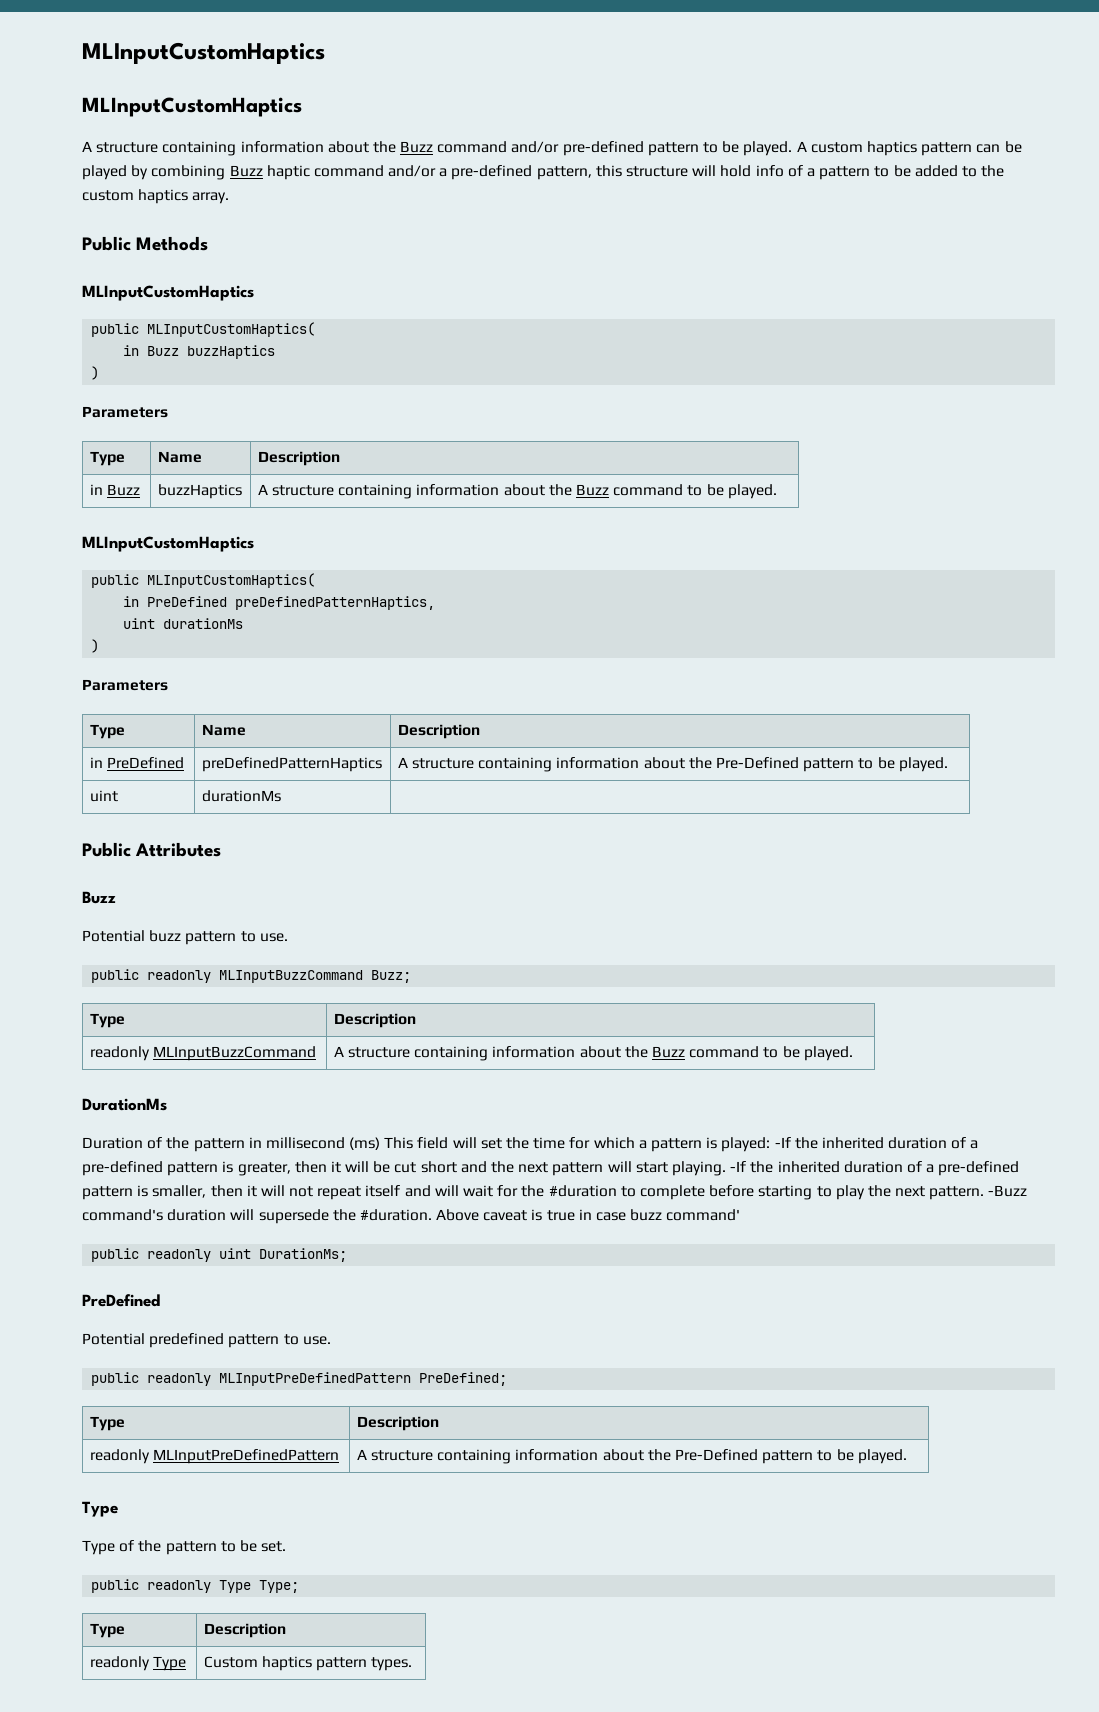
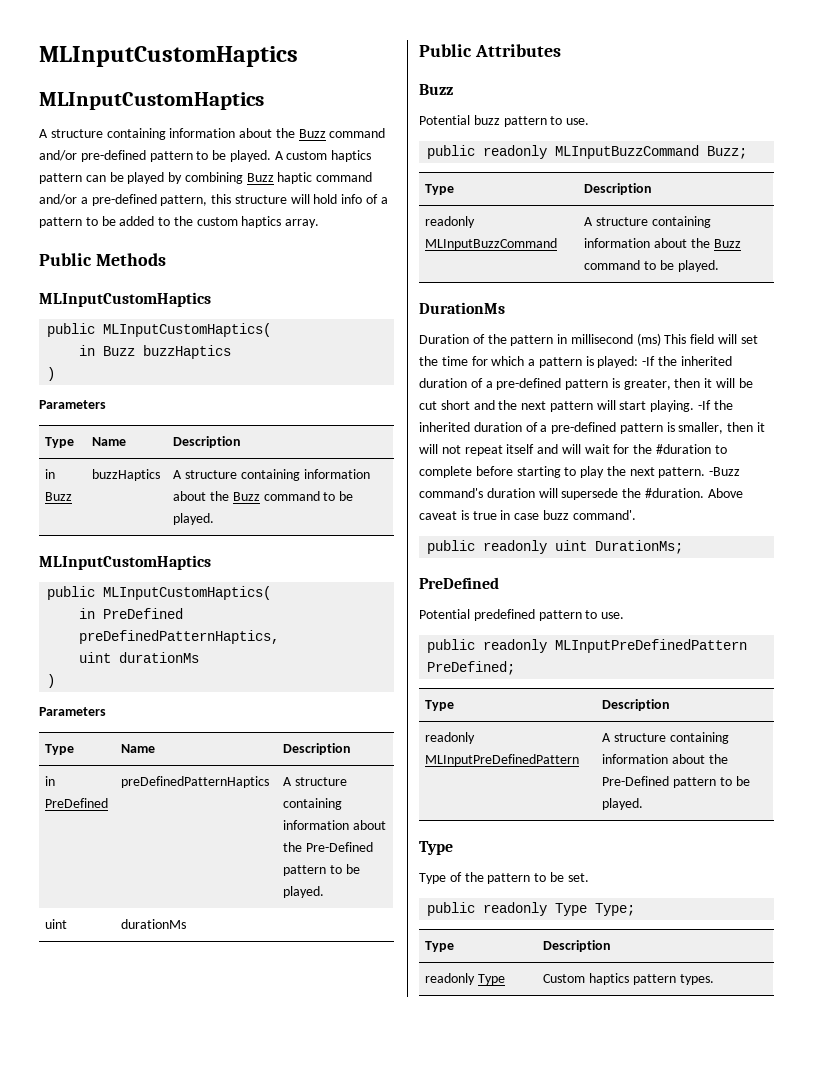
- Above caveat is true in case buzz command'
+ Above caveat is true in case buzz command'.

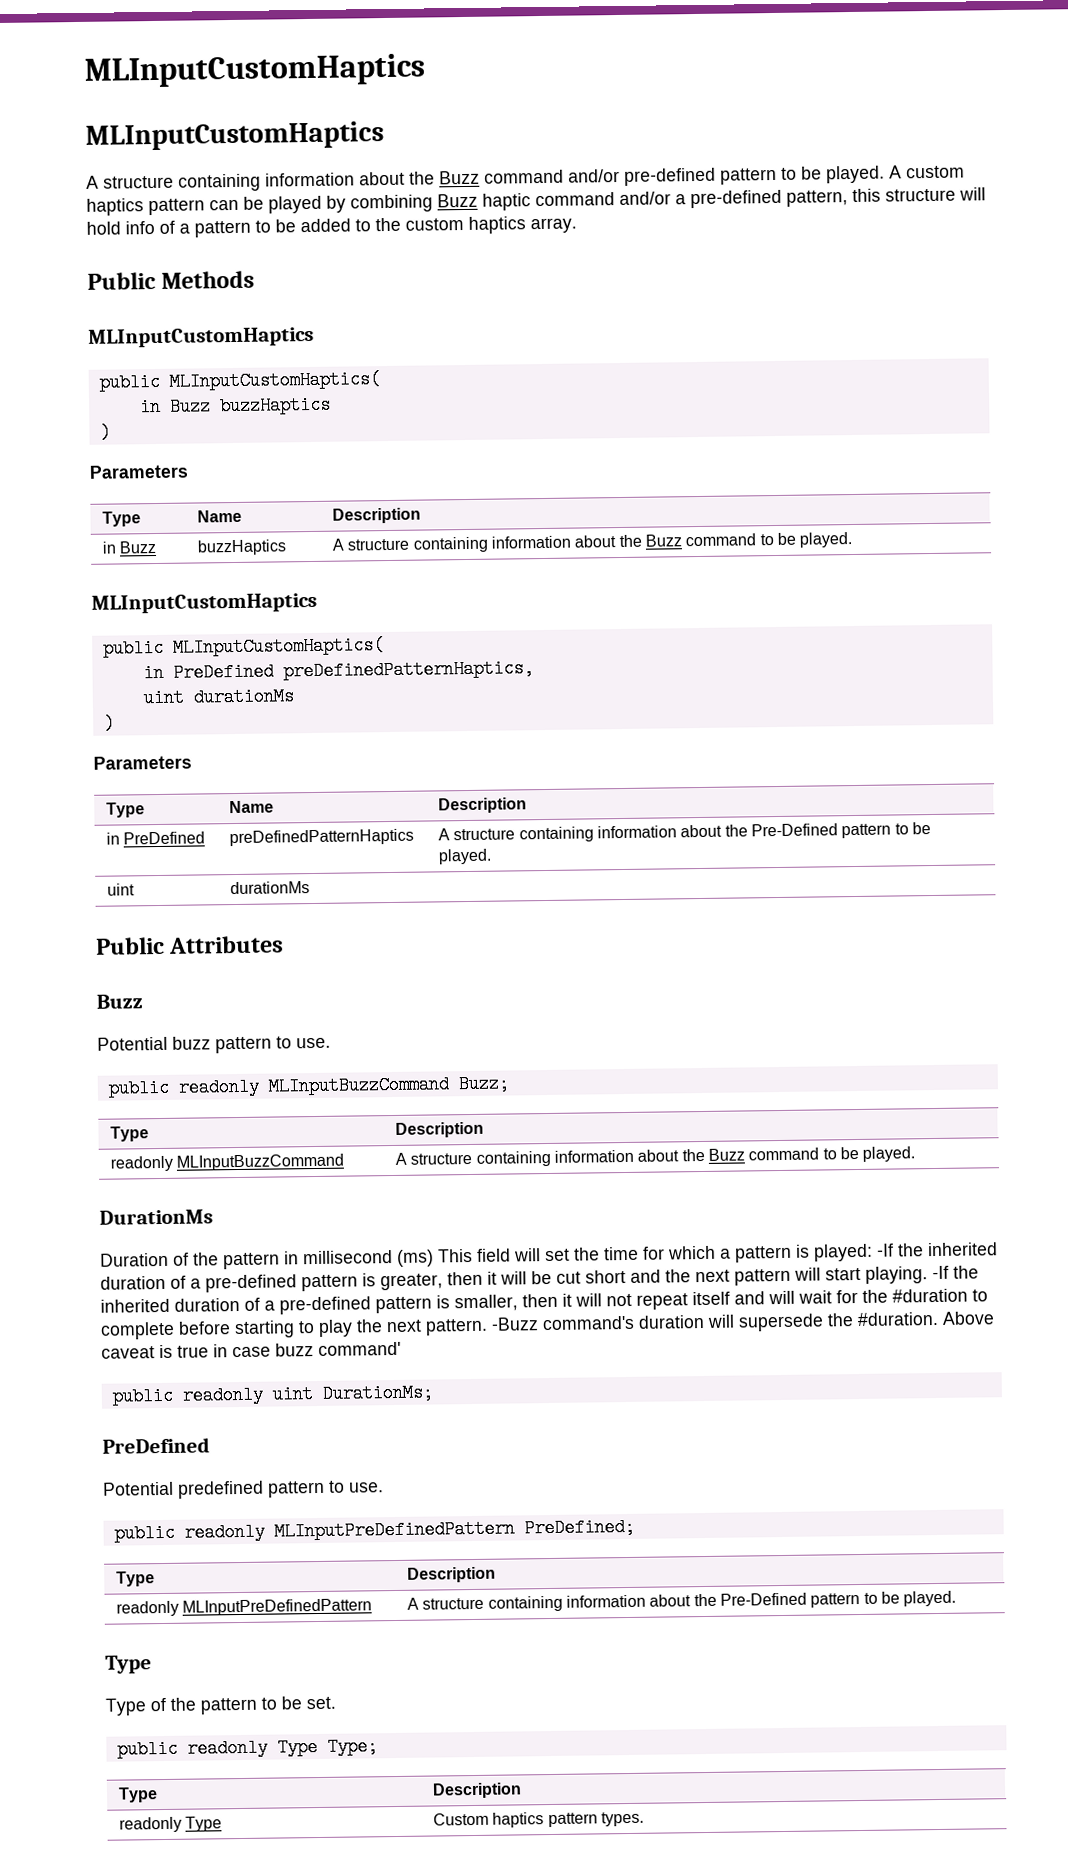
- Above caveat is true in case buzz command'.
+ Above caveat is true in case buzz command'

